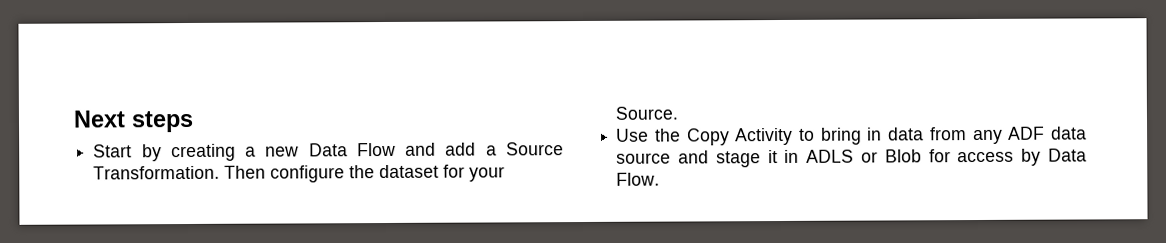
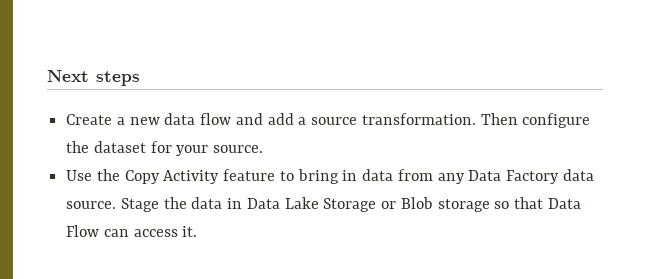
- Start by creating a new Data Flow and add a Source Transformation.
+ Create a new data flow and add a source transformation.
- Then configure the dataset for your Source.
+ Then configure the dataset for your source.
- Use the Copy Activity to bring in data from any ADF data source and stage it in ADLS or Blob for access by Data Flow.
+ Use the Copy Activity feature to bring in data from any Data Factory data source. Stage the data in Data Lake Storage or Blob storage so that Data Flow can access it.

